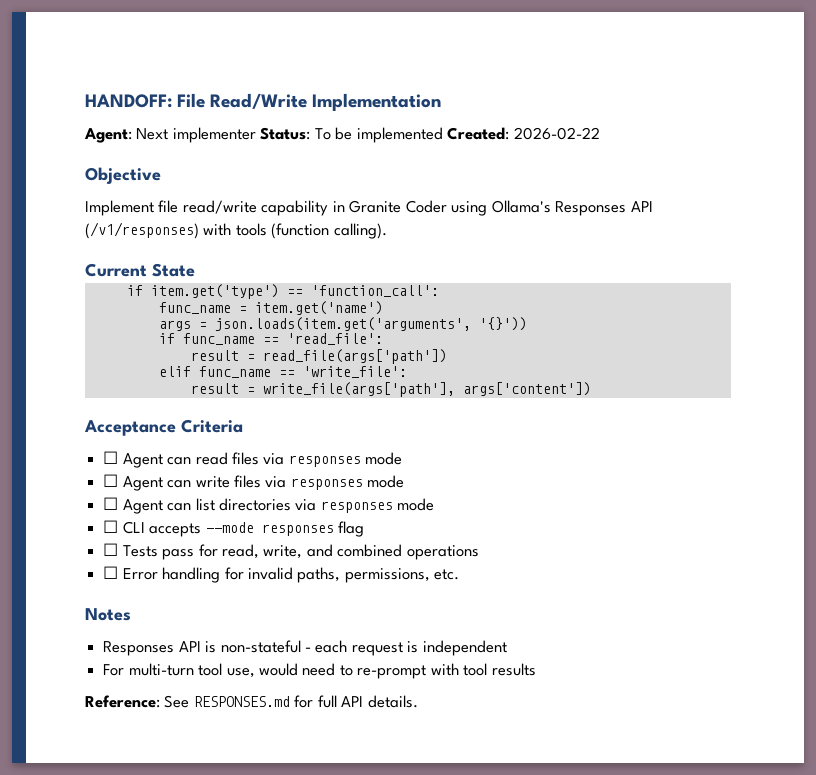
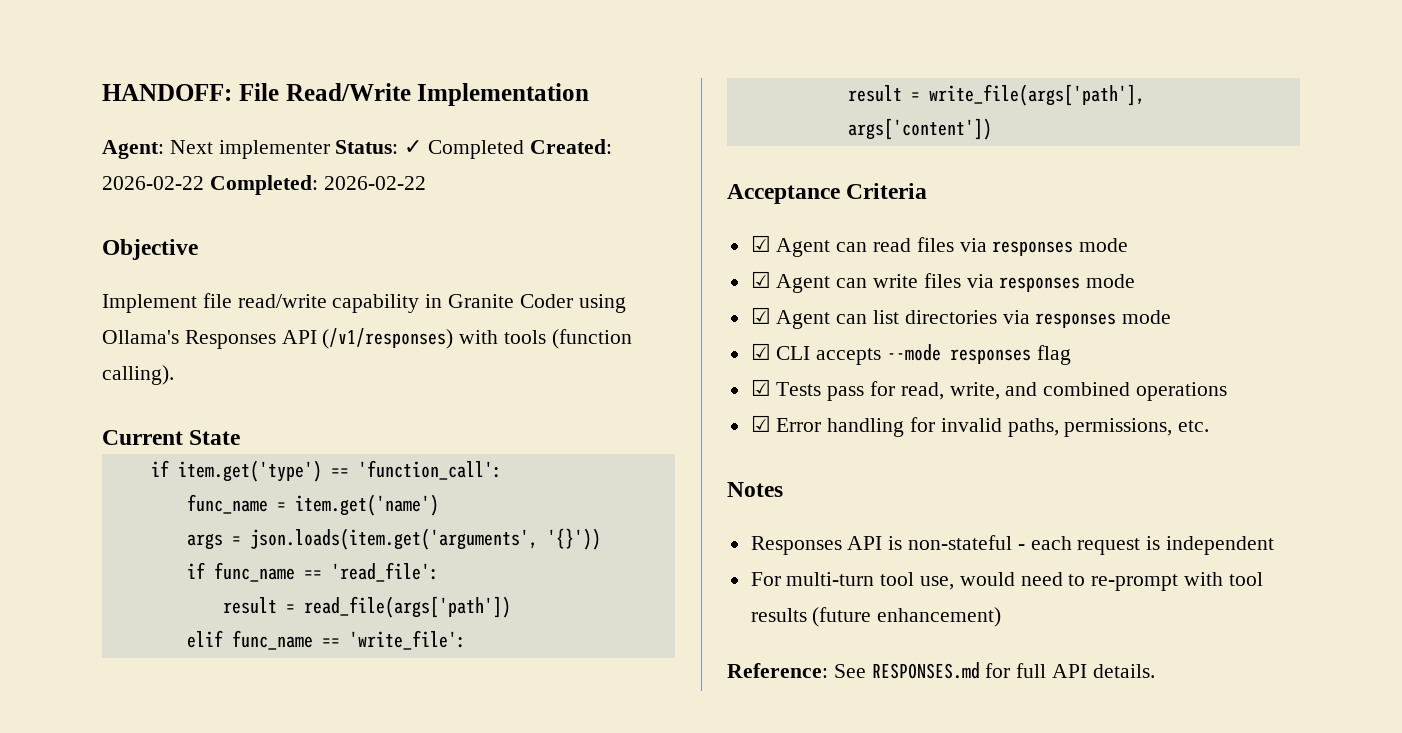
- Agent: Next implementer Status: To be implemented Created: 2026-02-22
+ Agent: Next implementer Status: ✓ Completed Created: 2026-02-22 Completed: 2026-02-22
- ☐ Agent can read files via responses mode
+ ☑ Agent can read files via responses mode
- ☐ Agent can write files via responses mode
+ ☑ Agent can write files via responses mode
- ☐ Agent can list directories via responses mode
+ ☑ Agent can list directories via responses mode
- ☐ CLI accepts --mode responses flag
+ ☑ CLI accepts --mode responses flag
- ☐ Tests pass for read, write, and combined operations
+ ☑ Tests pass for read, write, and combined operations
- ☐ Error handling for invalid paths, permissions, etc.
+ ☑ Error handling for invalid paths, permissions, etc.
- For multi-turn tool use, would need to re-prompt with tool results
+ For multi-turn tool use, would need to re-prompt with tool results (future enhancement)

